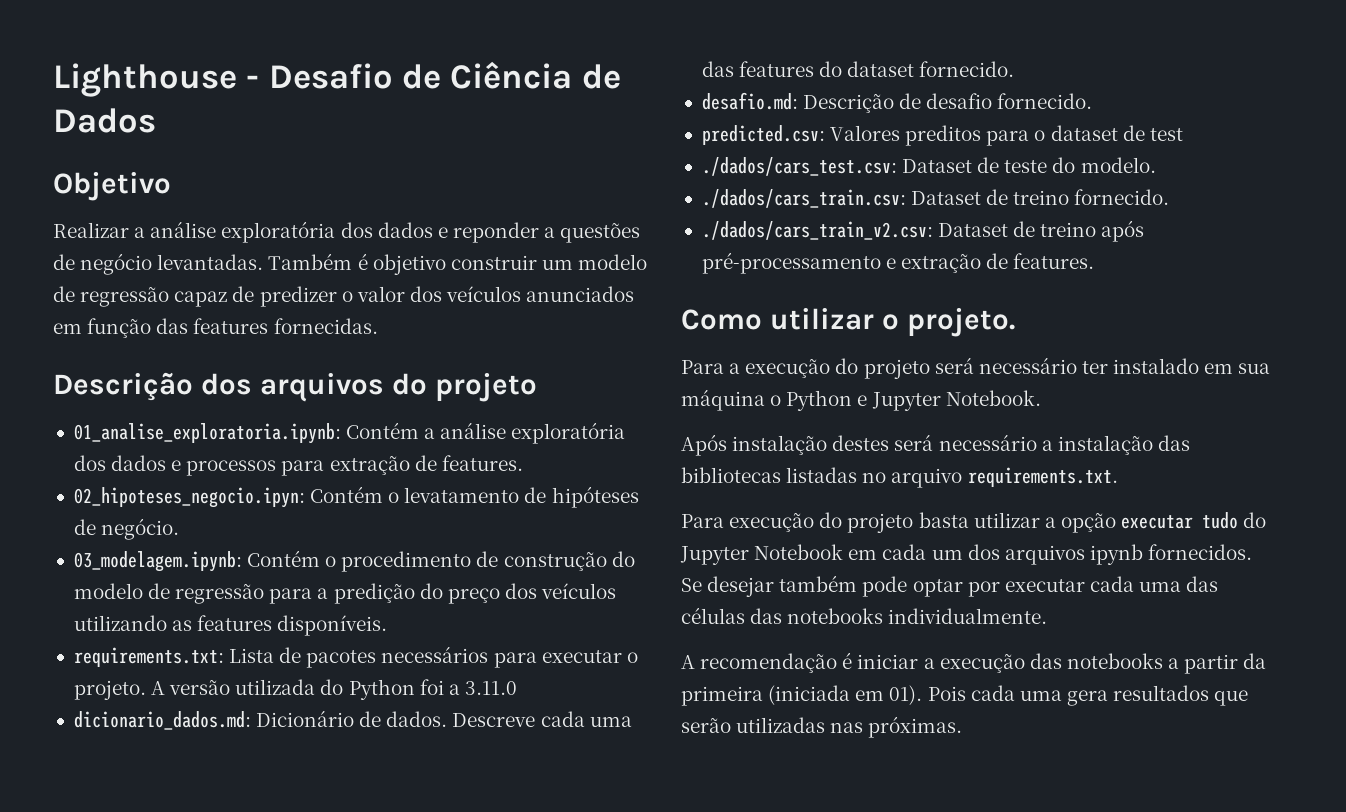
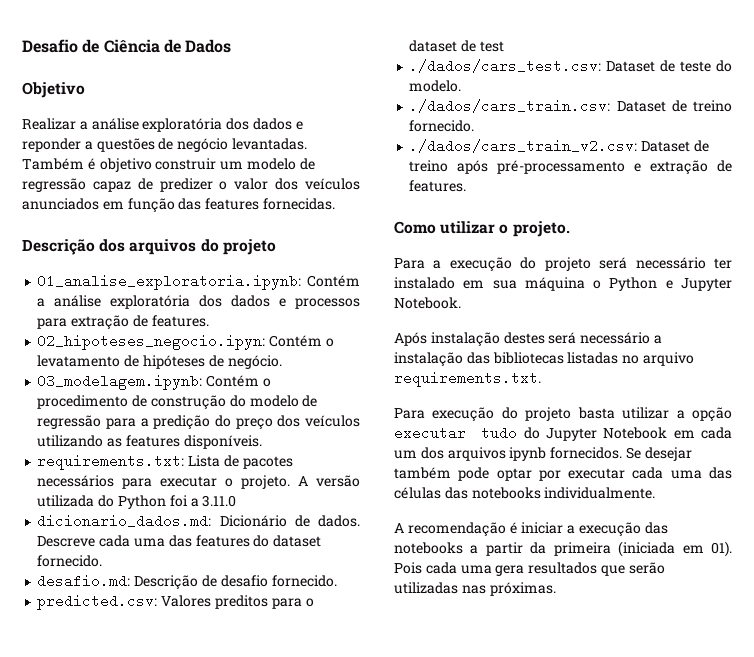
- Lighthouse - Desafio de Ciência de Dados
+ Desafio de Ciência de Dados

